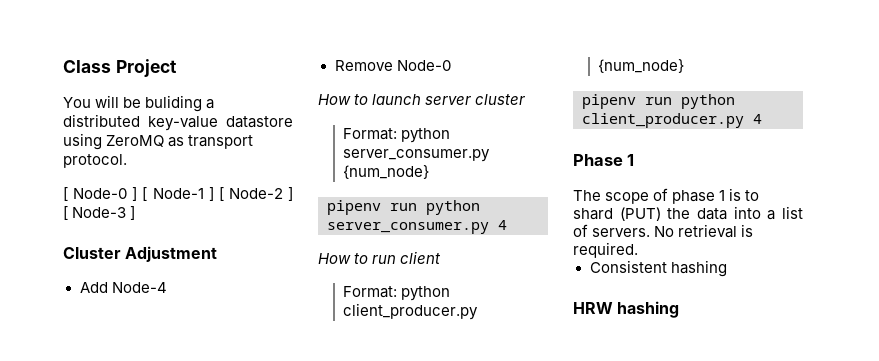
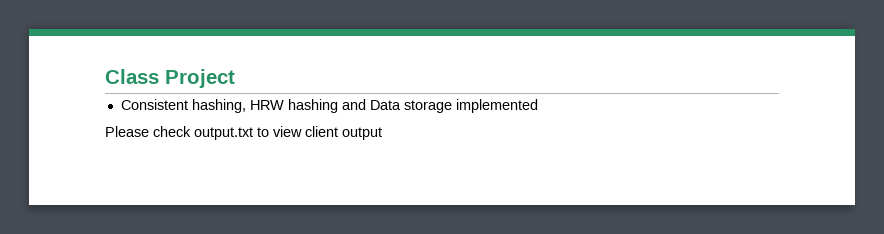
- You will be buliding a distributed key-value datastore using ZeroMQ as transport protocol.
- [ Node-0 ] [ Node-1 ] [ Node-2 ] [ Node-3 ]
- Cluster Adjustment
- Add Node-4
- Remove Node-0
- How to launch server cluster
- Format: python server_consumer.py {num_node}
- pipenv run python server_consumer.py 4
- How to run client
- Format: python client_producer.py {num_node}
- pipenv run python client_producer.py 4
- Phase 1
- The scope of phase 1 is to shard (PUT) the data into a list of servers. No retrieval is required.
- Consistent hashing
- HRW hashing
+ Consistent hashing, HRW hashing and Data storage implemented
+ Please check output.txt to view client output

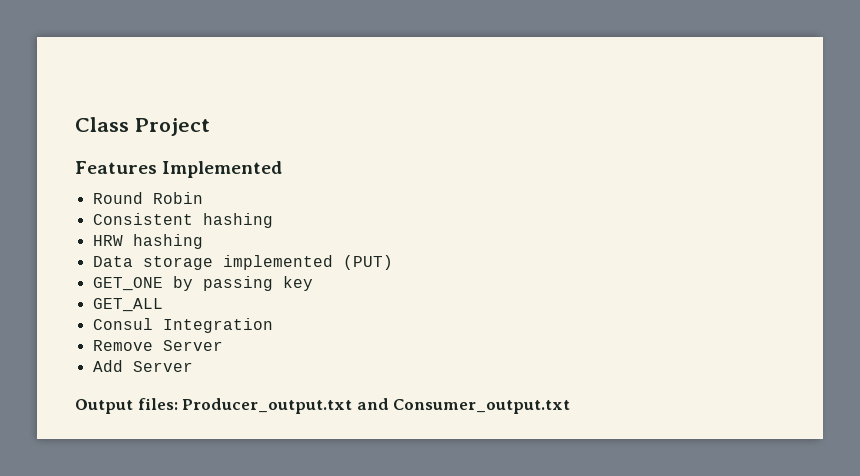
+ Features Implemented
+ Round Robin
- Consistent hashing, HRW hashing and Data storage implemented
- Please check output.txt to view client output
+ Consistent hashing
+ HRW hashing
+ Data storage implemented (PUT)
+ GET_ONE by passing key
+ GET_ALL
+ Consul Integration
+ Remove Server
+ Add Server
+ Output files: Producer_output.txt and Consumer_output.txt

